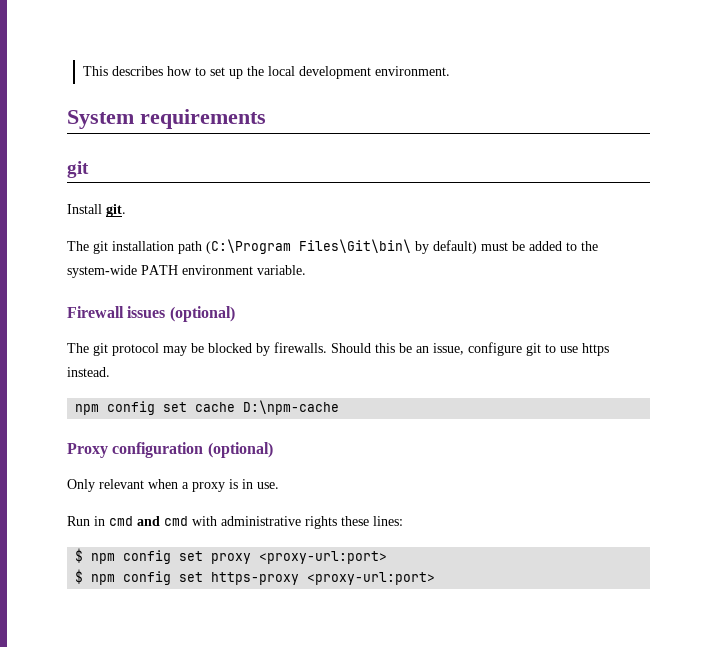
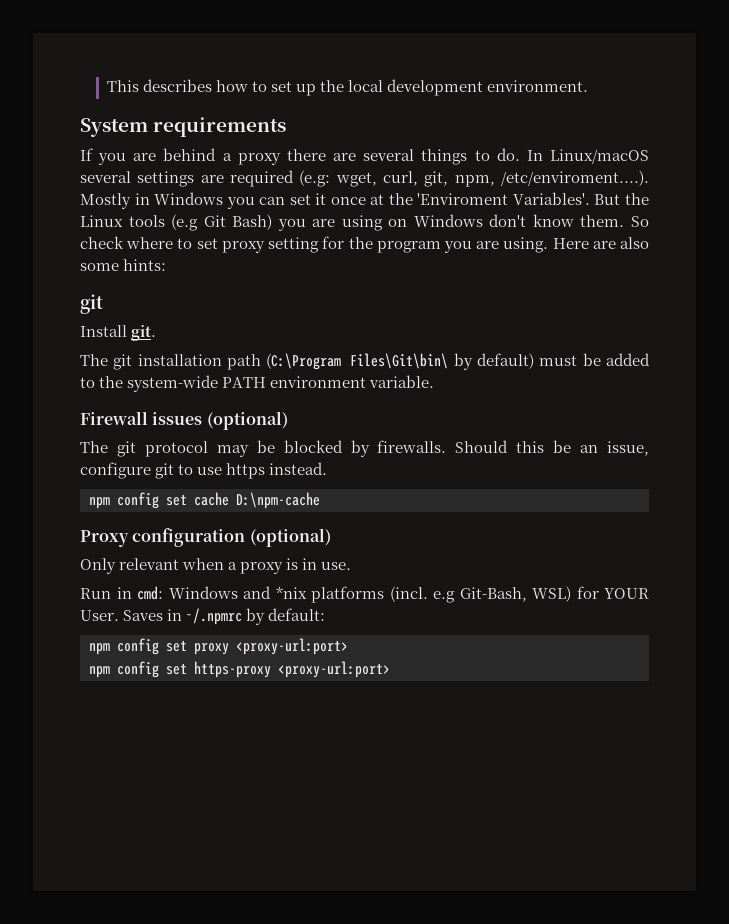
+ If you are behind a proxy there are several things to do. In Linux/macOS several settings are required (e.g: wget, curl, git, npm, /etc/enviroment....). Mostly in Windows you can set it once at the 'Enviroment Variables'. But the Linux tools (e.g Git Bash) you are using on Windows don't know them. So check where to set proxy setting for the program you are using. Here are also some hints:
- Run in cmd and cmd with administrative rights these lines:
- $ npm config set proxy <proxy-url:port>
+ Run in cmd: Windows and *nix platforms (incl. e.g Git-Bash, WSL) for YOUR User. Saves in ~/.npmrc by default:
+ npm config set proxy <proxy-url:port>
- $ npm config set https-proxy <proxy-url:port>
+ npm config set https-proxy <proxy-url:port>

